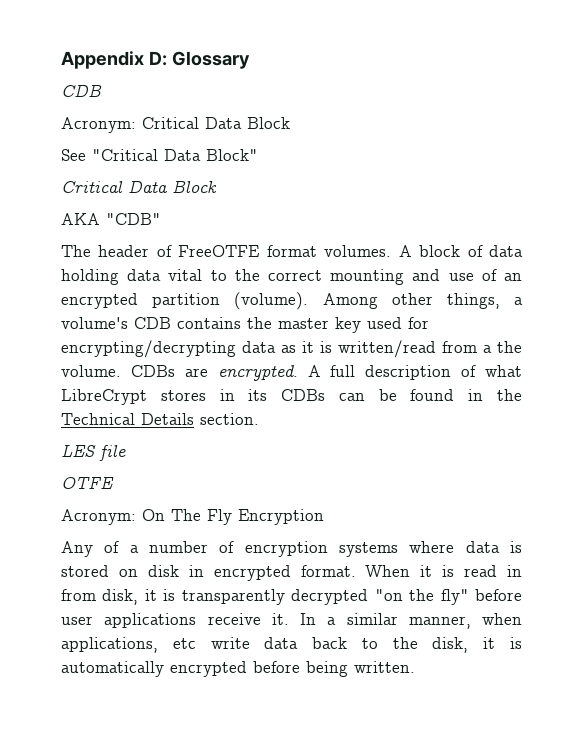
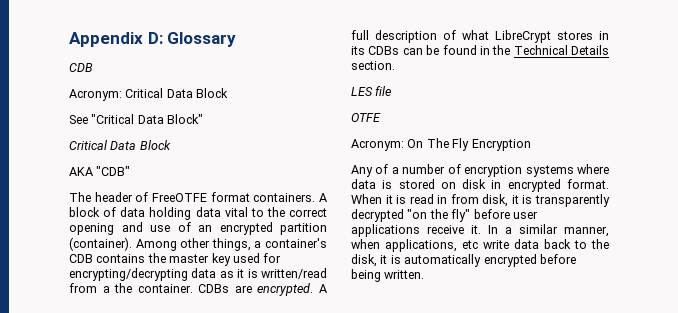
- The header of FreeOTFE format volumes.
+ The header of FreeOTFE format containers.
- A block of data holding data vital to the correct mounting and use of an encrypted partition (volume).
+ A block of data holding data vital to the correct opening and use of an encrypted partition (container).
- Among other things, a volume's CDB contains the master key used for encrypting/decrypting data as it is written/read from a the volume.
+ Among other things, a container's CDB contains the master key used for encrypting/decrypting data as it is written/read from a the container.

